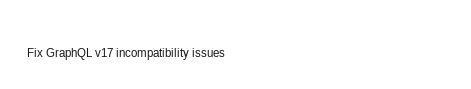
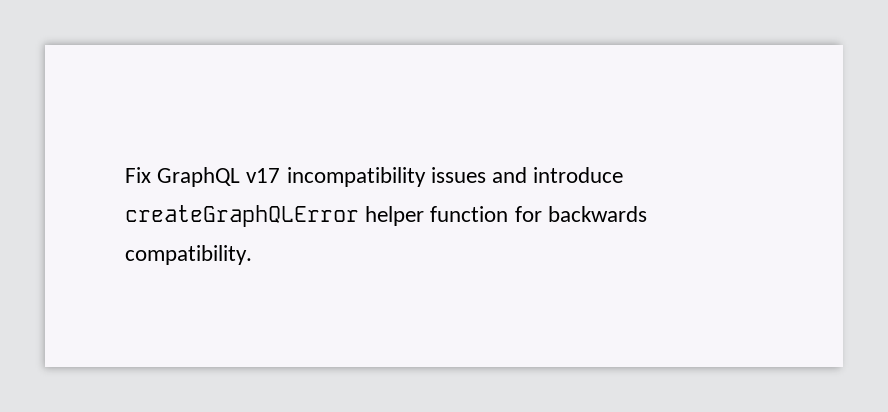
- Fix GraphQL v17 incompatibility issues
+ Fix GraphQL v17 incompatibility issues and introduce createGraphQLError helper function for backwards compatibility.

